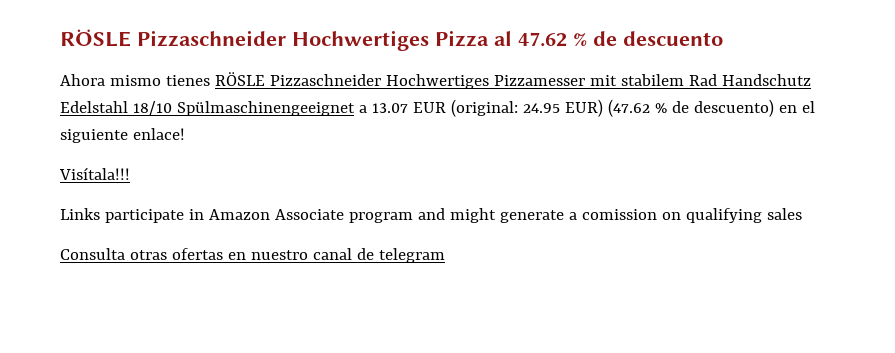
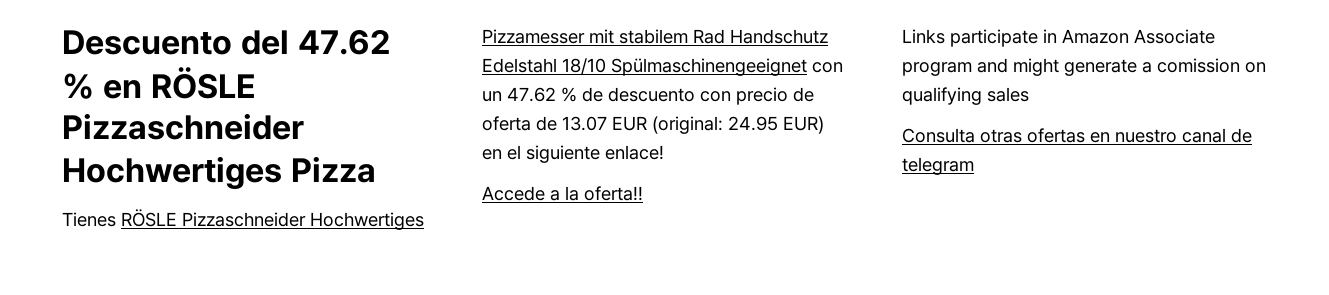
- RÖSLE Pizzaschneider Hochwertiges Pizza al 47.62 % de descuento
- Ahora mismo tienes RÖSLE Pizzaschneider Hochwertiges Pizzamesser mit stabilem Rad Handschutz Edelstahl 18/10 Spülmaschinengeeignet a 13.07 EUR (original: 24.95 EUR) (47.62 % de descuento) en el siguiente enlace!
+ Descuento del 47.62 % en RÖSLE Pizzaschneider Hochwertiges Pizza
+ Tienes RÖSLE Pizzaschneider Hochwertiges Pizzamesser mit stabilem Rad Handschutz Edelstahl 18/10 Spülmaschinengeeignet con un 47.62 % de descuento con precio de oferta de 13.07 EUR (original: 24.95 EUR) en el siguiente enlace!
- Visítala!!!
+ Accede a la oferta!!

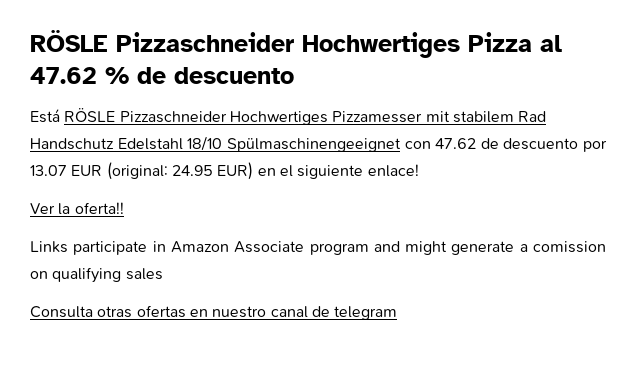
- Descuento del 47.62 % en RÖSLE Pizzaschneider Hochwertiges Pizza
- Tienes RÖSLE Pizzaschneider Hochwertiges Pizzamesser mit stabilem Rad Handschutz Edelstahl 18/10 Spülmaschinengeeignet con un 47.62 % de descuento con precio de oferta de 13.07 EUR (original: 24.95 EUR) en el siguiente enlace!
+ RÖSLE Pizzaschneider Hochwertiges Pizza al 47.62 % de descuento
+ Está RÖSLE Pizzaschneider Hochwertiges Pizzamesser mit stabilem Rad Handschutz Edelstahl 18/10 Spülmaschinengeeignet con 47.62 de descuento por 13.07 EUR (original: 24.95 EUR) en el siguiente enlace!
- Accede a la oferta!!
+ Ver la oferta!!

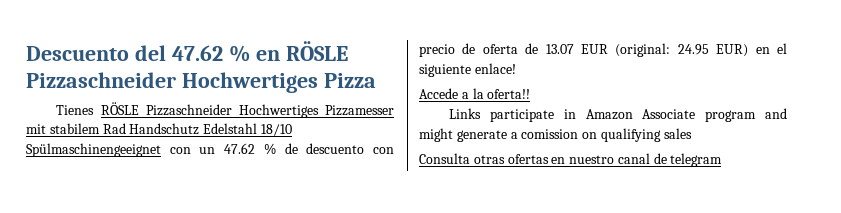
- RÖSLE Pizzaschneider Hochwertiges Pizza al 47.62 % de descuento
- Está RÖSLE Pizzaschneider Hochwertiges Pizzamesser mit stabilem Rad Handschutz Edelstahl 18/10 Spülmaschinengeeignet con 47.62 de descuento por 13.07 EUR (original: 24.95 EUR) en el siguiente enlace!
+ Descuento del 47.62 % en RÖSLE Pizzaschneider Hochwertiges Pizza
+ Tienes RÖSLE Pizzaschneider Hochwertiges Pizzamesser mit stabilem Rad Handschutz Edelstahl 18/10 Spülmaschinengeeignet con un 47.62 % de descuento con precio de oferta de 13.07 EUR (original: 24.95 EUR) en el siguiente enlace!
- Ver la oferta!!
+ Accede a la oferta!!

